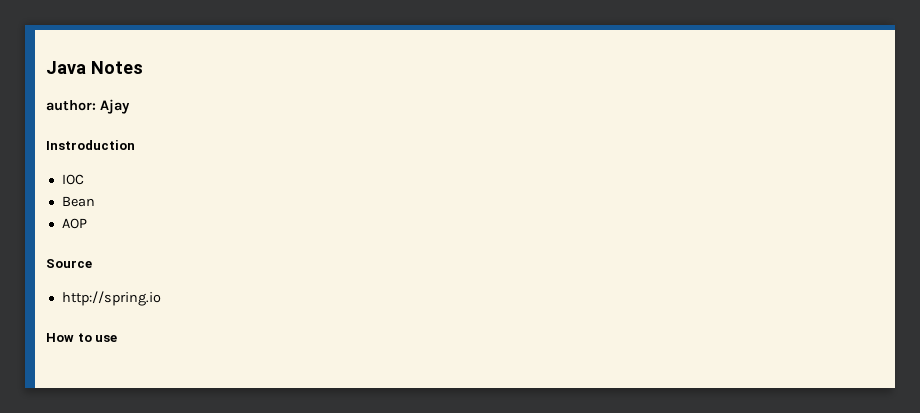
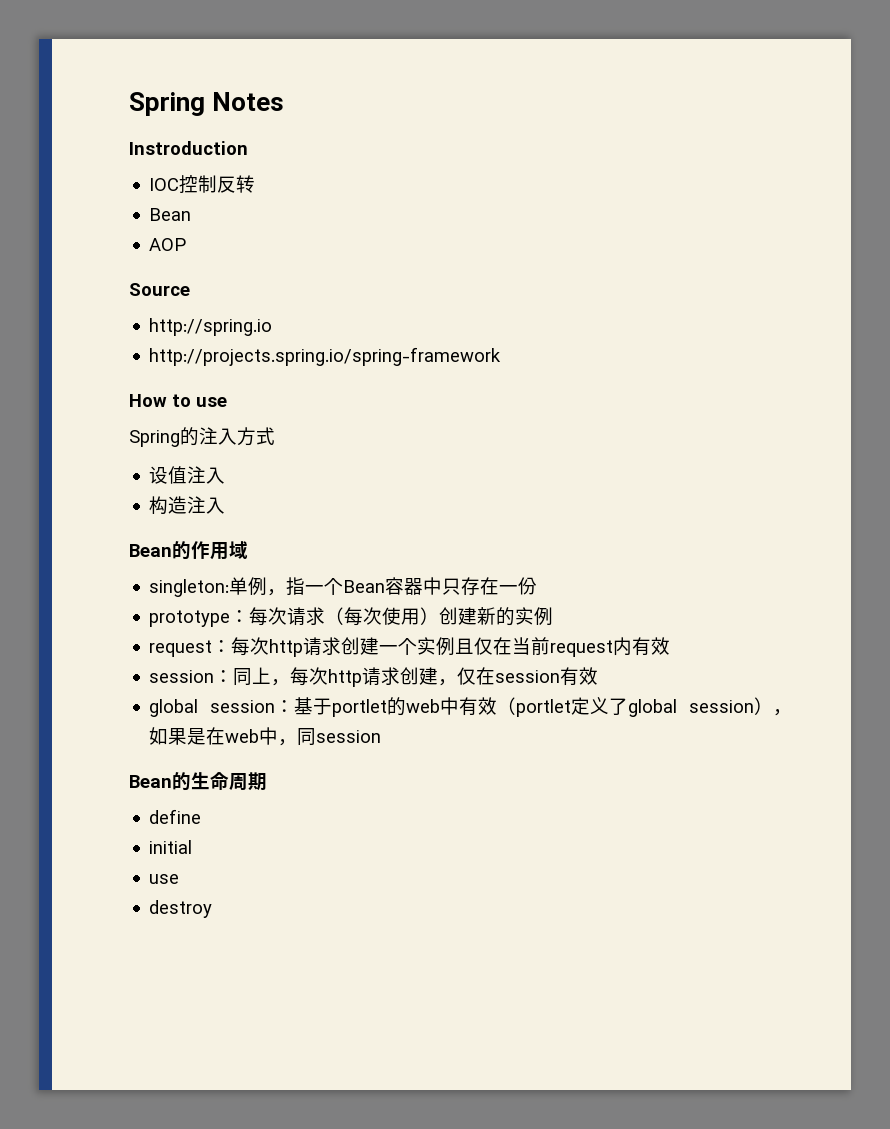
- Java Notes
+ Spring Notes
- author: Ajay
- IOC
+ IOC控制反转
+ http://projects.spring.io/spring-framework
+ Spring的注入方式
+ 设值注入
+ 构造注入
+ Bean的作用域
+ singleton:单例，指一个Bean容器中只存在一份
+ prototype：每次请求（每次使用）创建新的实例
+ request：每次http请求创建一个实例且仅在当前request内有效
+ session：同上，每次http请求创建，仅在session有效
+ global session：基于portlet的web中有效（portlet定义了global session），如果是在web中，同session
+ Bean的生命周期
+ define
+ initial
+ use
+ destroy

